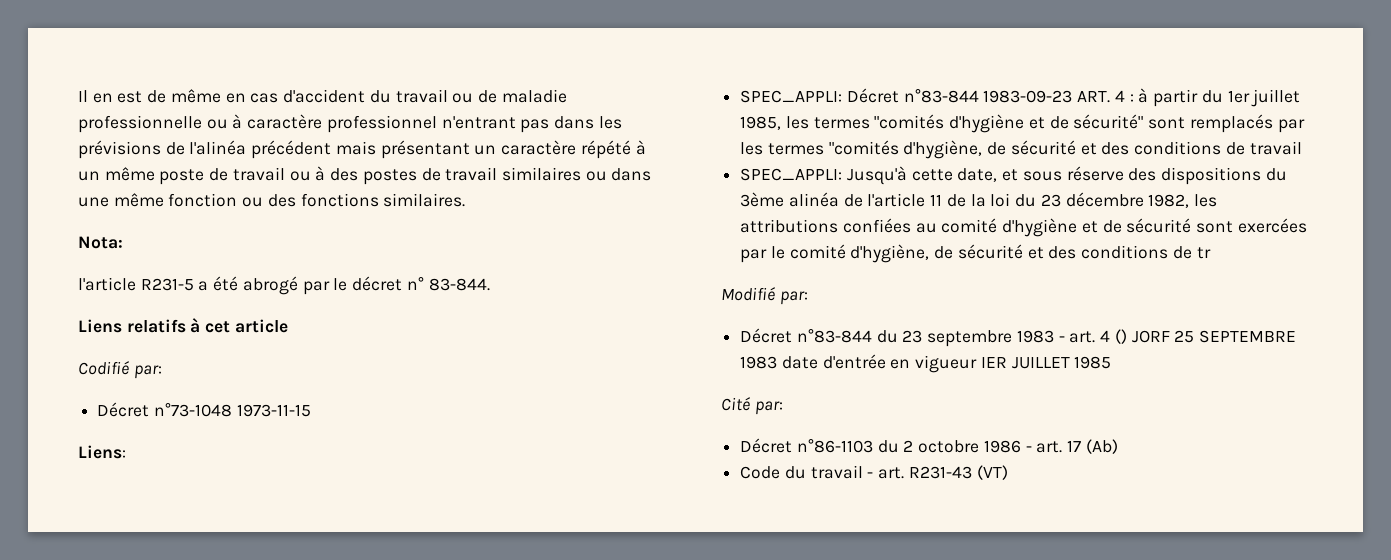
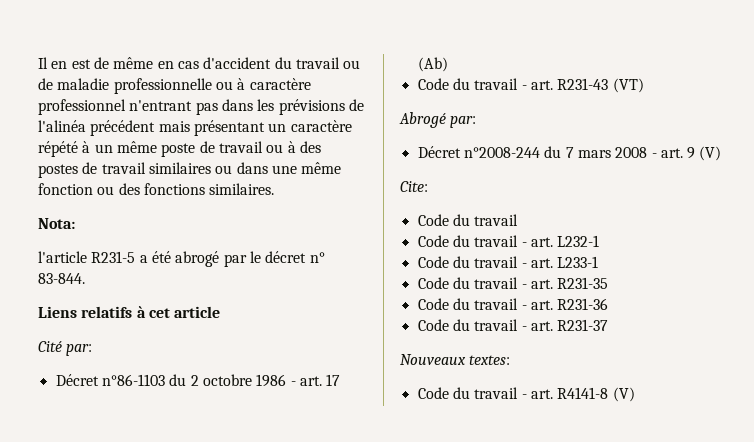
- Codifié par:
- Décret n°73-1048 1973-11-15
- Liens:
- SPEC_APPLI: Décret n°83-844 1983-09-23 ART. 4 : à partir du 1er juillet 1985, les termes "comités d'hygiène et de sécurité" sont remplacés par les termes "comités d'hygiène, de sécurité et des conditions de travail
- SPEC_APPLI: Jusqu'à cette date, et sous réserve des dispositions du 3ème alinéa de l'article 11 de la loi du 23 décembre 1982, les attributions confiées au comité d'hygiène et de sécurité sont exercées par le comité d'hygiène, de sécurité et des conditions de tr
- Modifié par:
- Décret n°83-844 du 23 septembre 1983 - art. 4 () JORF 25 SEPTEMBRE 1983 date d'entrée en vigueur IER JUILLET 1985
+ Abrogé par:
+ Décret n°2008-244 du 7 mars 2008 - art. 9 (V)
+ Cite:
+ Code du travail
+ Code du travail - art. L232-1
+ Code du travail - art. L233-1
+ Code du travail - art. R231-35
+ Code du travail - art. R231-36
+ Code du travail - art. R231-37
+ Nouveaux textes:
+ Code du travail - art. R4141-8 (V)

